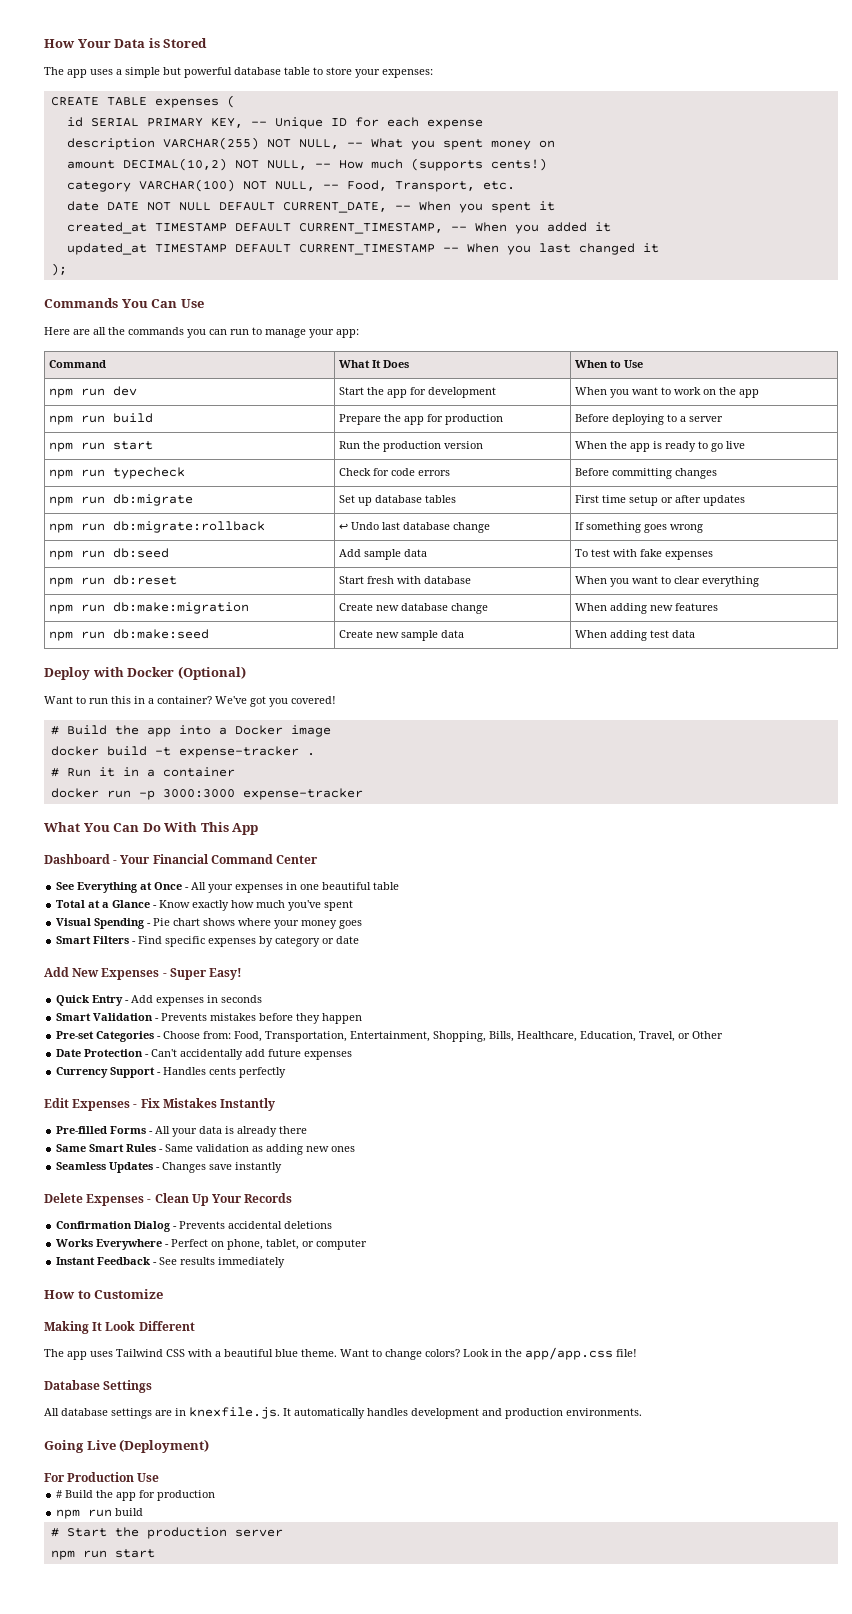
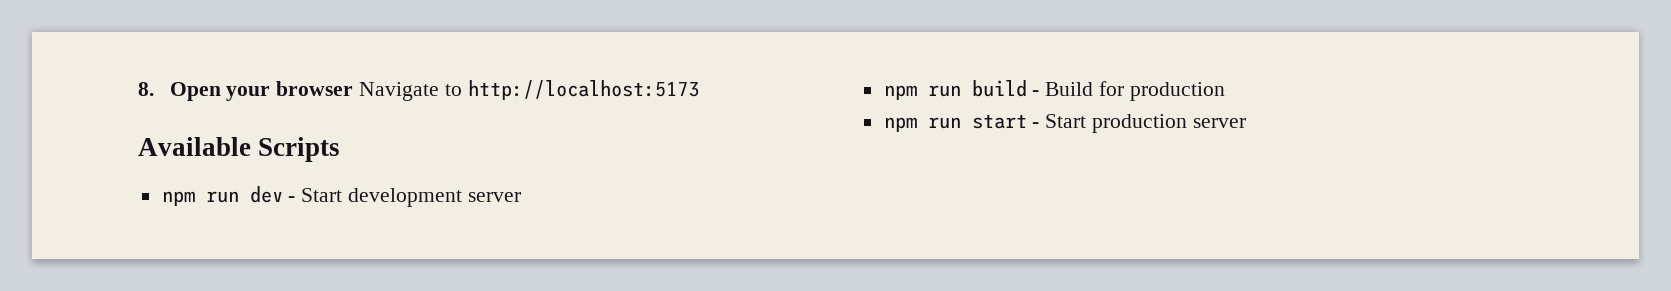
- How Your Data is Stored
- The app uses a simple but powerful database table to store your expenses:
- CREATE TABLE expenses (
- id SERIAL PRIMARY KEY, -- Unique ID for each expense
- description VARCHAR(255) NOT NULL, -- What you spent money on
- amount DECIMAL(10,2) NOT NULL, -- How much (supports cents!)
- category VARCHAR(100) NOT NULL, -- Food, Transport, etc.
- date DATE NOT NULL DEFAULT CURRENT_DATE, -- When you spent it
- created_at TIMESTAMP DEFAULT CURRENT_TIMESTAMP, -- When you added it
- updated_at TIMESTAMP DEFAULT CURRENT_TIMESTAMP -- When you last changed it
- );
- Commands You Can Use
- Here are all the commands you can run to manage your app:
- Command | What It Does | When to Use
- npm run dev | Start the app for development | When you want to work on the app
- npm run build | Prepare the app for production | Before deploying to a server
- npm run start | Run the production version | When the app is ready to go live
- npm run typecheck | Check for code errors | Before committing changes
- npm run db:migrate | Set up database tables | First time setup or after updates
- npm run db:migrate:rollback | ↩ Undo last database change | If something goes wrong
- npm run db:seed | Add sample data | To test with fake expenses
- npm run db:reset | Start fresh with database | When you want to clear everything
- npm run db:make:migration | Create new database change | When adding new features
- npm run db:make:seed | Create new sample data | When adding test data
- Deploy with Docker (Optional)
- Want to run this in a container? We've got you covered!
- # Build the app into a Docker image
- docker build -t expense-tracker .
- # Run it in a container
- docker run -p 3000:3000 expense-tracker
- What You Can Do With This App
- Dashboard - Your Financial Command Center
- See Everything at Once - All your expenses in one beautiful table
- Total at a Glance - Know exactly how much you've spent
- Visual Spending - Pie chart shows where your money goes
- Smart Filters - Find specific expenses by category or date
- Add New Expenses - Super Easy!
- Quick Entry - Add expenses in seconds
- Smart Validation - Prevents mistakes before they happen
- Pre-set Categories - Choose from: Food, Transportation, Entertainment, Shopping, Bills, Healthcare, Education, Travel, or Other
- Date Protection - Can't accidentally add future expenses
- Currency Support - Handles cents perfectly
- Edit Expenses - Fix Mistakes Instantly
- Pre-filled Forms - All your data is already there
- Same Smart Rules - Same validation as adding new ones
- Seamless Updates - Changes save instantly
- Delete Expenses - Clean Up Your Records
- Confirmation Dialog - Prevents accidental deletions
- Works Everywhere - Perfect on phone, tablet, or computer
- Instant Feedback - See results immediately
- How to Customize
- Making It Look Different
- The app uses Tailwind CSS with a beautiful blue theme. Want to change colors? Look in the app/app.css file!
- Database Settings
- All database settings are in knexfile.js. It automatically handles development and production environments.
- Going Live (Deployment)
- For Production Use
- # Build the app for production
- npm run build
- # Start the production server
- npm run start
+ 8. Open your browser Navigate to http://localhost:5173
+ Available Scripts
+ npm run dev - Start development server
+ npm run build - Build for production
+ npm run start - Start production server

